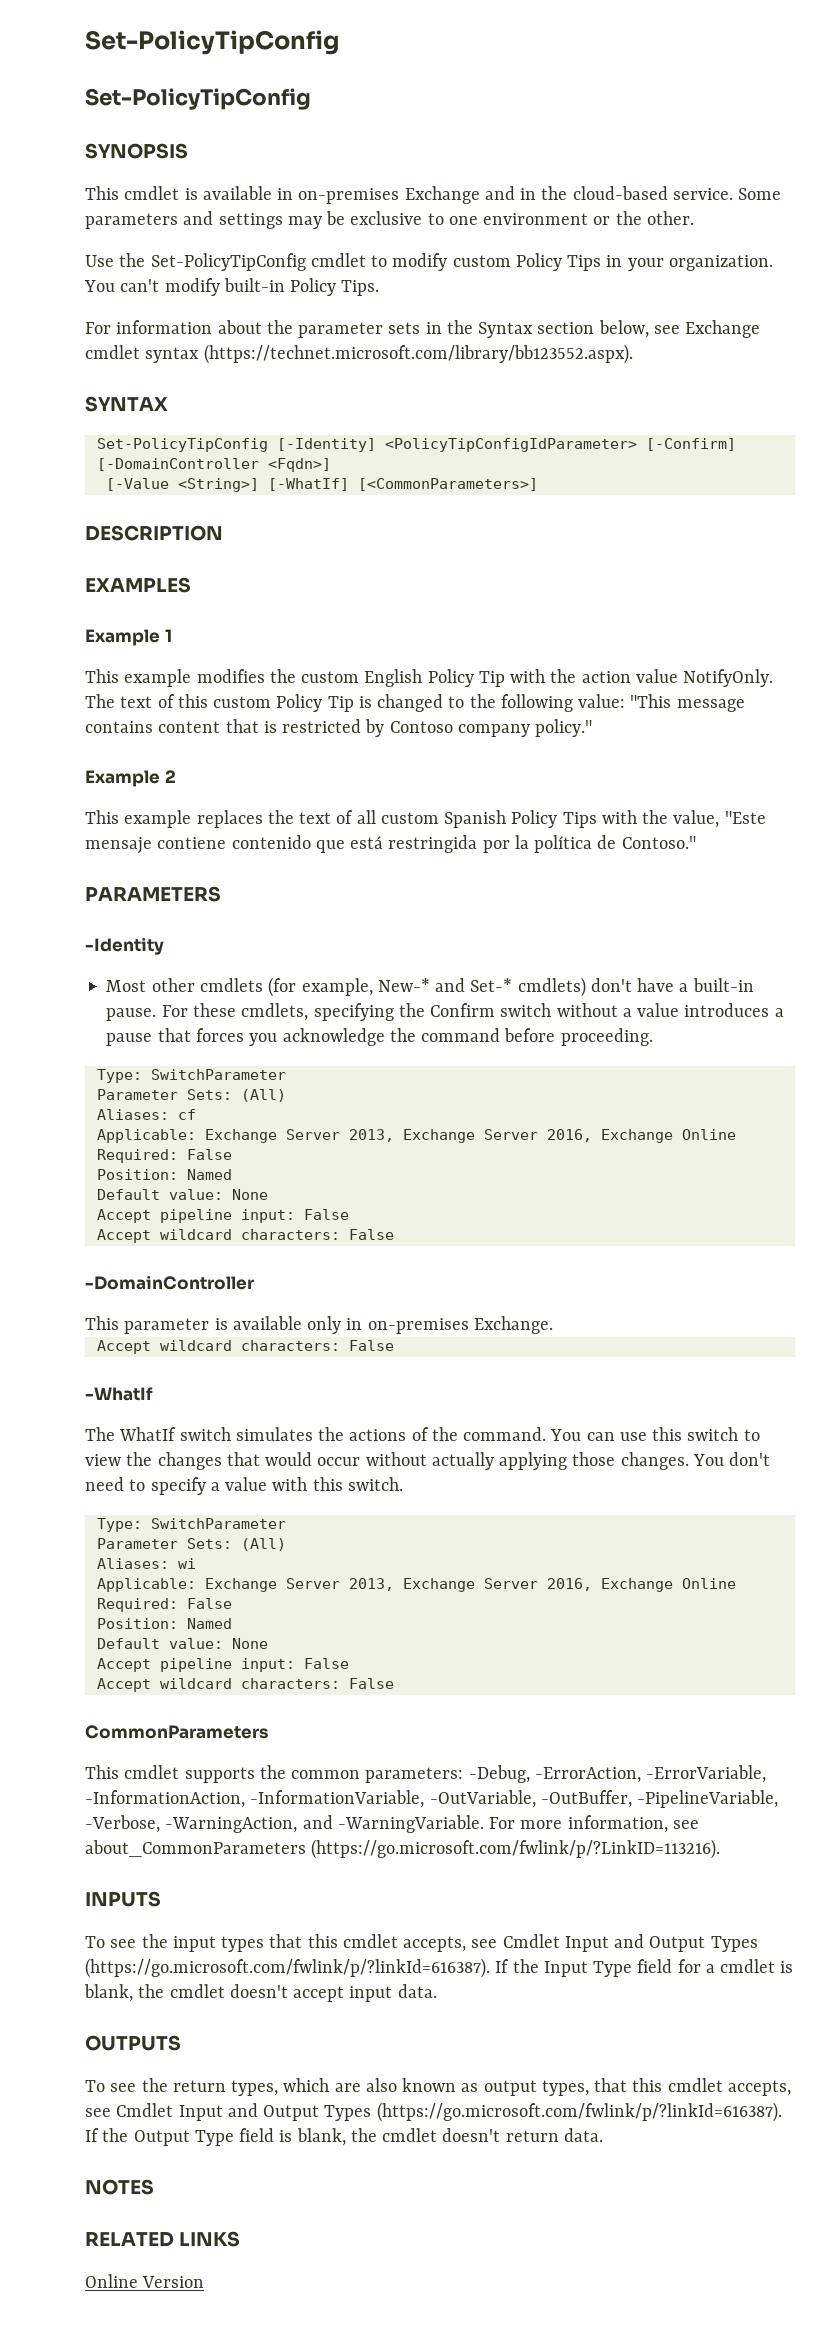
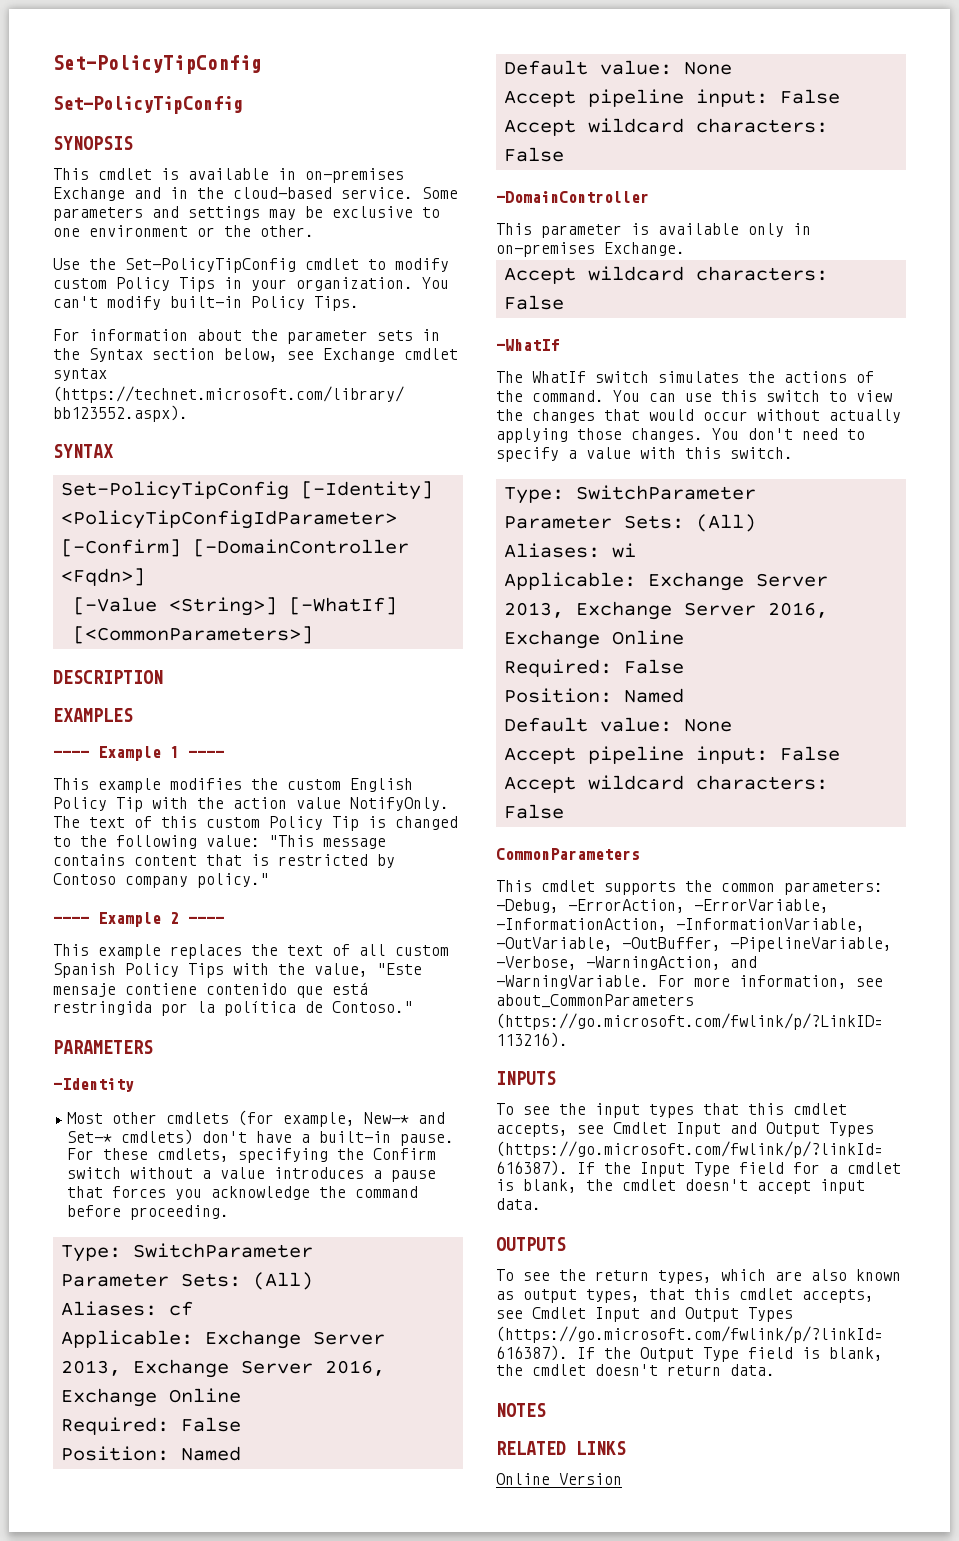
- Example 1
+ ---- Example 1 ----
- Example 2
+ ---- Example 2 ----

